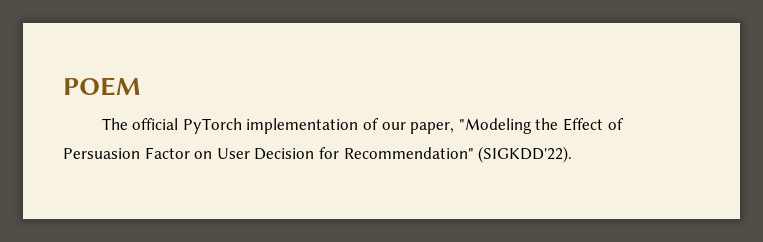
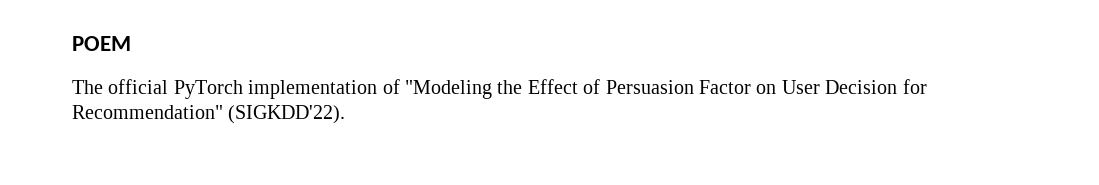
- The official PyTorch implementation of our paper, "Modeling the Effect of Persuasion Factor on User Decision for Recommendation" (SIGKDD'22).
+ The official PyTorch implementation of "Modeling the Effect of Persuasion Factor on User Decision for Recommendation" (SIGKDD'22).

